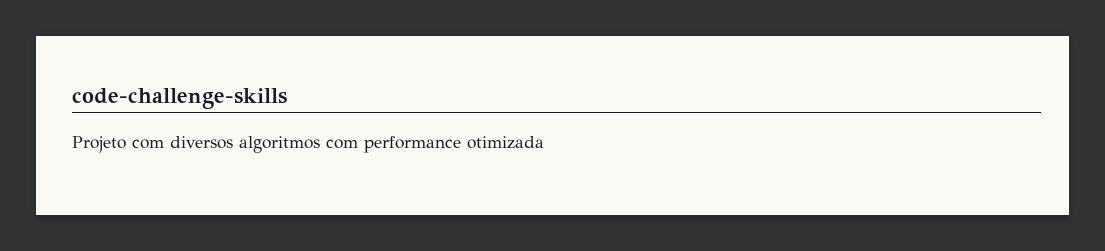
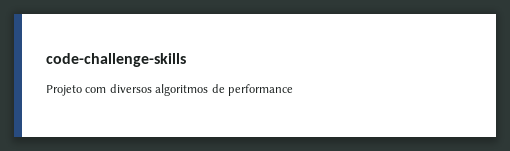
- Projeto com diversos algoritmos com performance otimizada
+ Projeto com diversos algoritmos de performance

